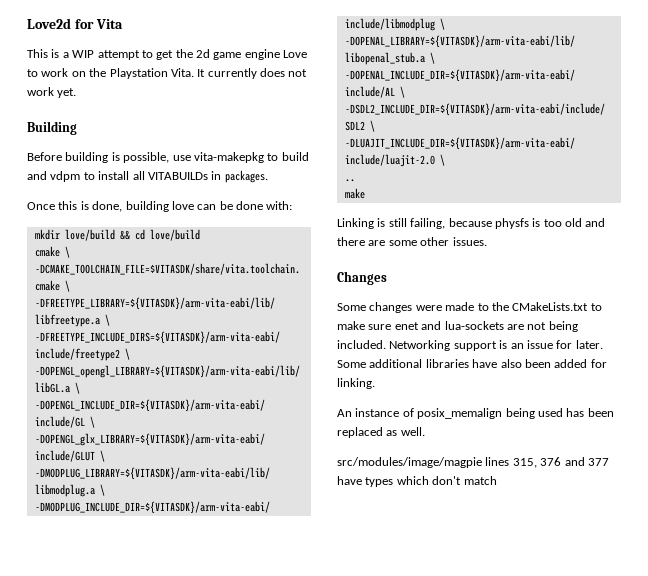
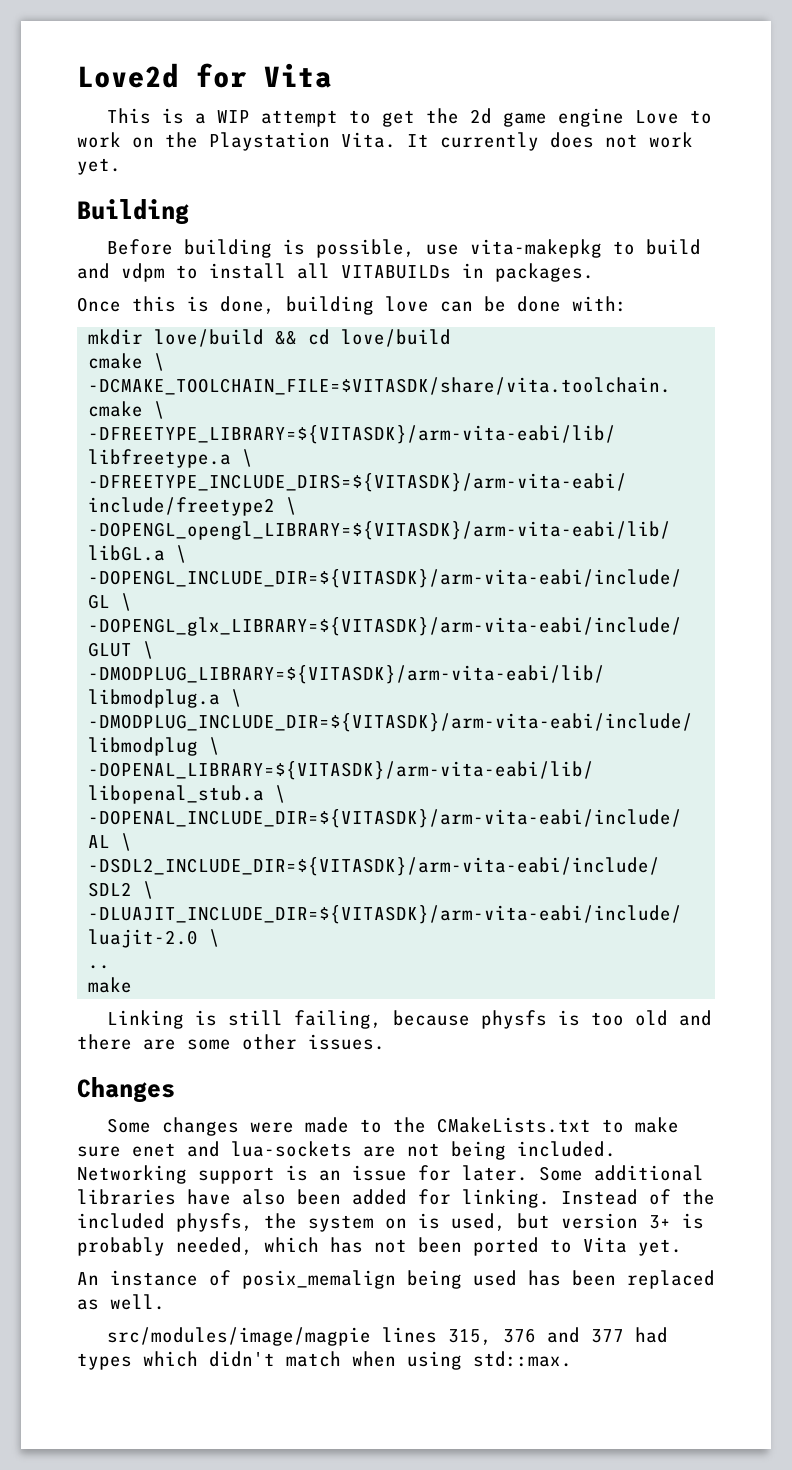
+ Instead of the included physfs, the system on is used, but version 3+ is probably needed, which has not been ported to Vita yet.
- src/modules/image/magpie lines 315, 376 and 377 have types which don't match
+ src/modules/image/magpie lines 315, 376 and 377 had types which didn't match when using std::max.

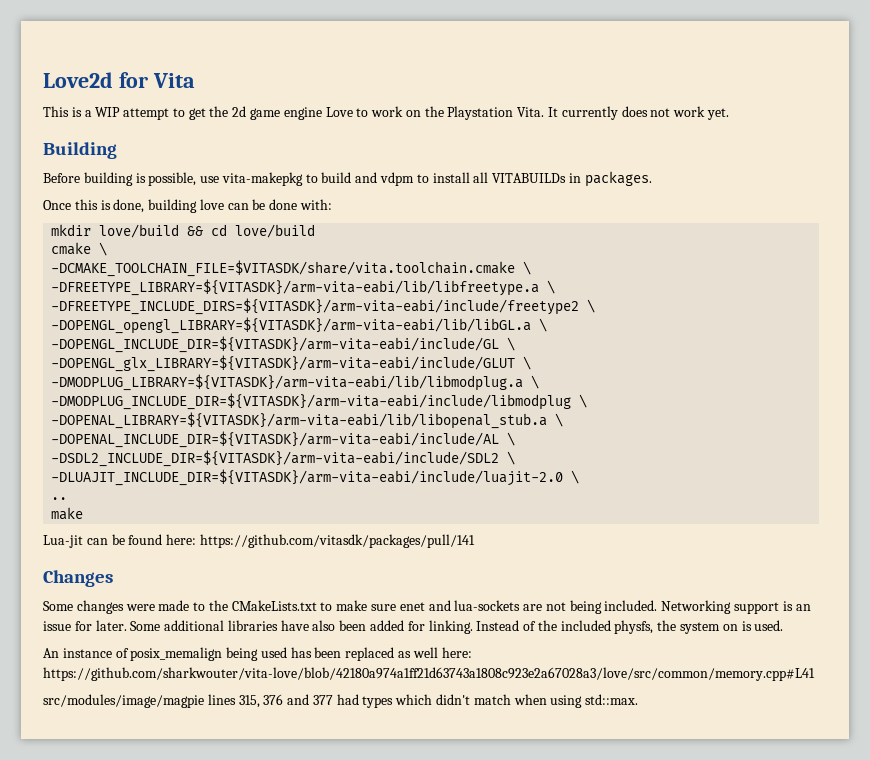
- Linking is still failing, because physfs is too old and there are some other issues.
+ Lua-jit can be found here: https://github.com/vitasdk/packages/pull/141
- Instead of the included physfs, the system on is used, but version 3+ is probably needed, which has not been ported to Vita yet.
+ Instead of the included physfs, the system on is used.
- An instance of posix_memalign being used has been replaced as well.
+ An instance of posix_memalign being used has been replaced as well here: https://github.com/sharkwouter/vita-love/blob/42180a974a1ff21d63743a1808c923e2a67028a3/love/src/common/memory.cpp#L41

